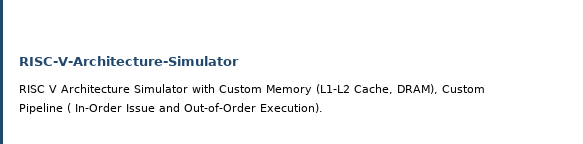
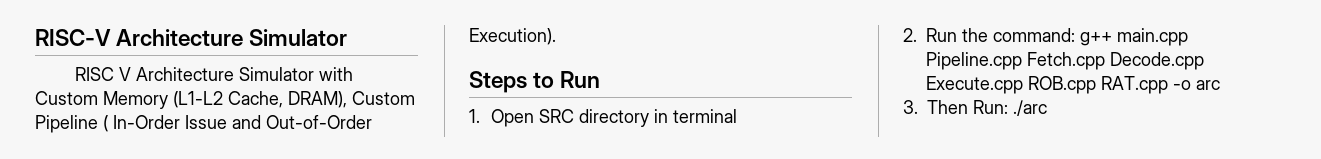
- RISC-V-Architecture-Simulator
+ RISC-V Architecture Simulator
+ Steps to Run
+ 1. Open SRC directory in terminal
+ 2. Run the command: g++ main.cpp Pipeline.cpp Fetch.cpp Decode.cpp Execute.cpp ROB.cpp RAT.cpp -o arc
+ 3. Then Run: ./arc

